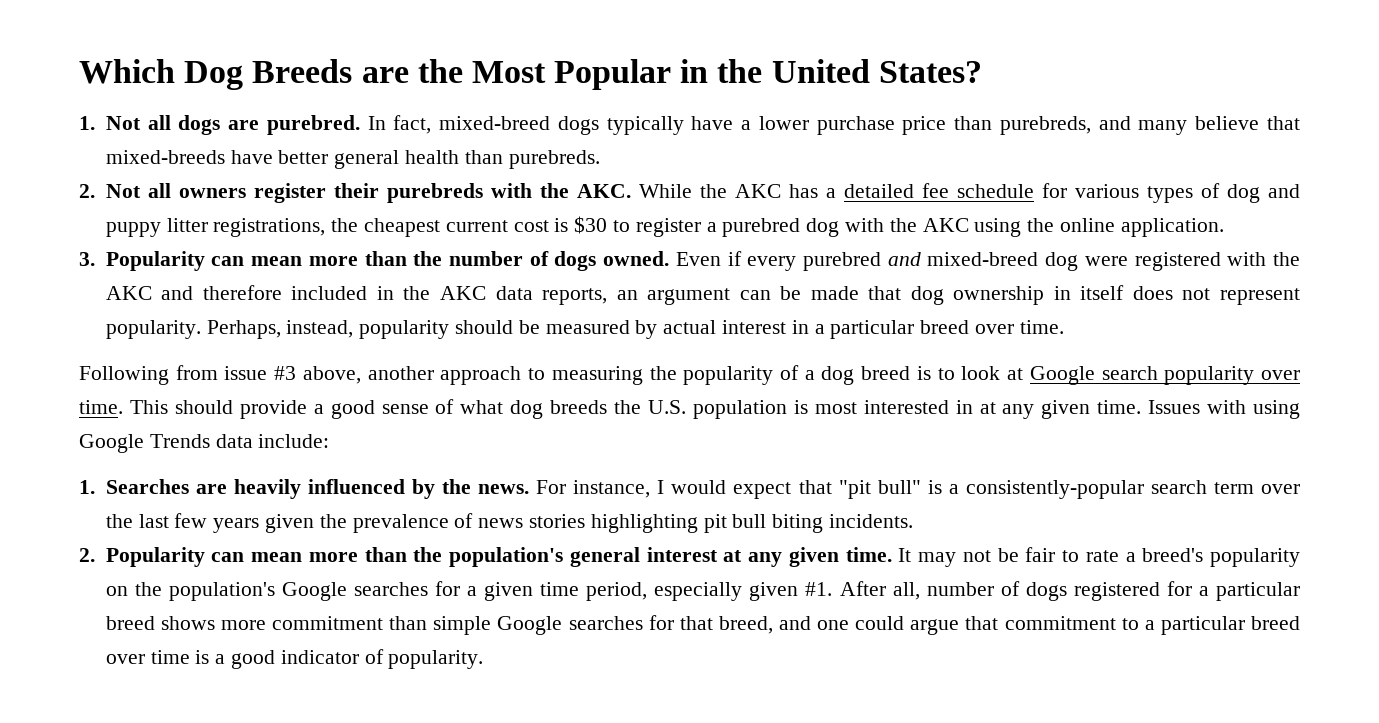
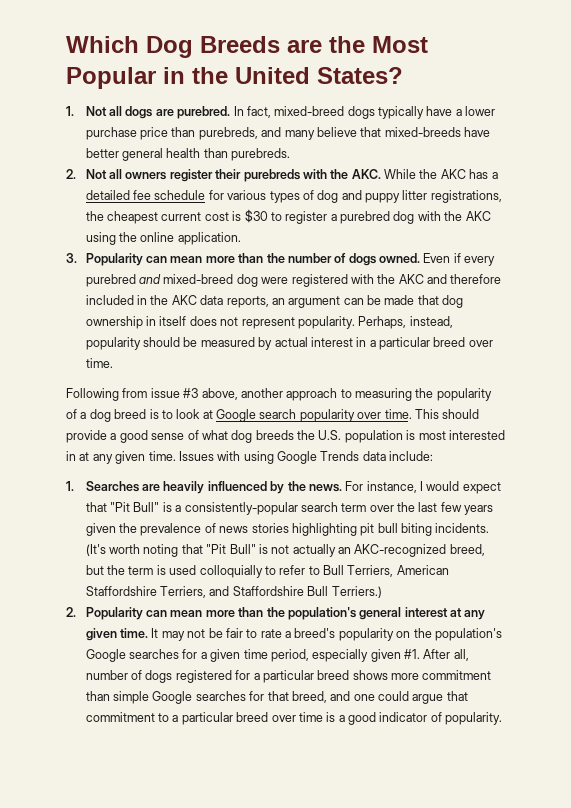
- For instance, I would expect that "pit bull" is a consistently-popular search term over the last few years given the prevalence of news stories highlighting pit bull biting incidents.
+ For instance, I would expect that "Pit Bull" is a consistently-popular search term over the last few years given the prevalence of news stories highlighting pit bull biting incidents. (It's worth noting that "Pit Bull" is not actually an AKC-recognized breed, but the term is used colloquially to refer to Bull Terriers, American Staffordshire Terriers, and Staffordshire Bull Terriers.)

